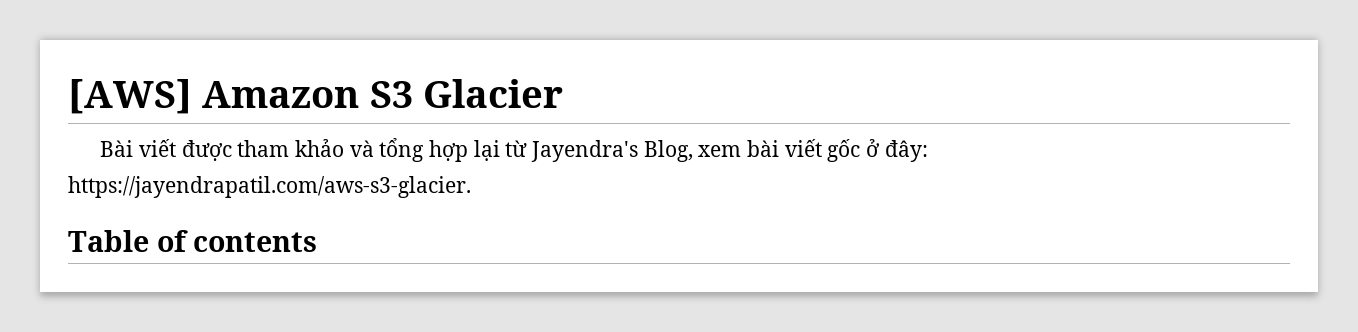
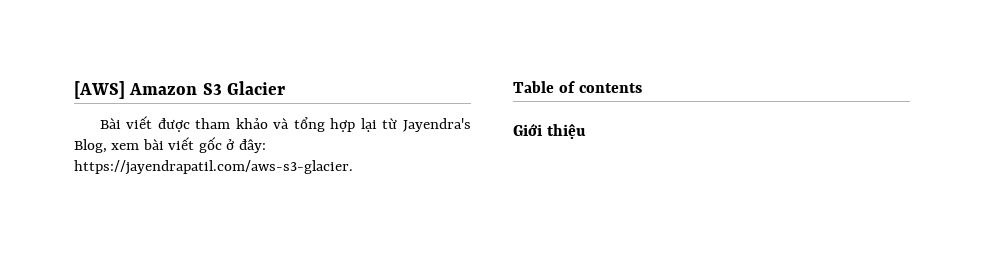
+ Giới thiệu

